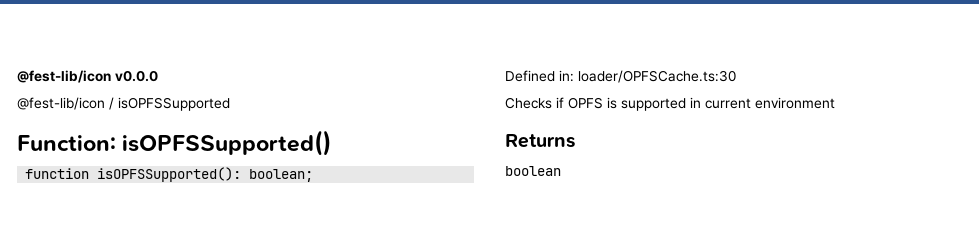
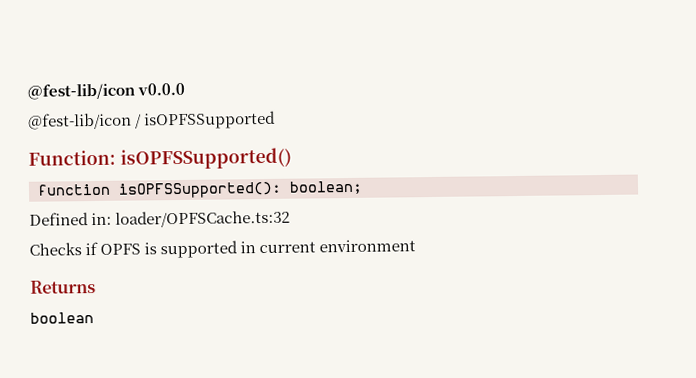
- Defined in: loader/OPFSCache.ts:30
+ Defined in: loader/OPFSCache.ts:32

